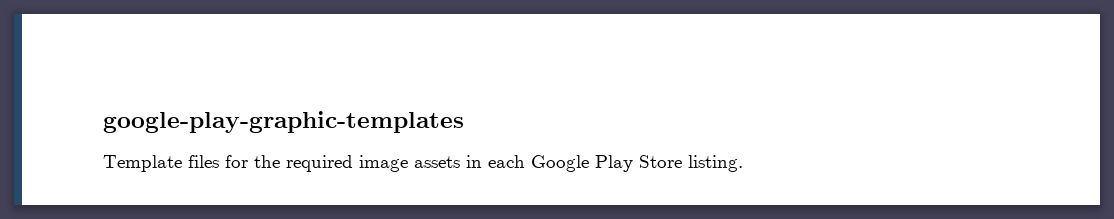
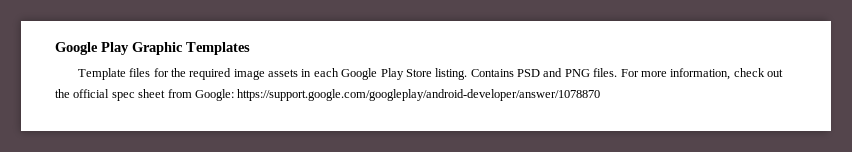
- google-play-graphic-templates
+ Google Play Graphic Templates
+ Contains PSD and PNG files. For more information, check out the official spec sheet from Google: https://support.google.com/googleplay/android-developer/answer/1078870

